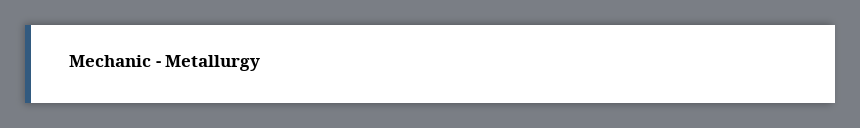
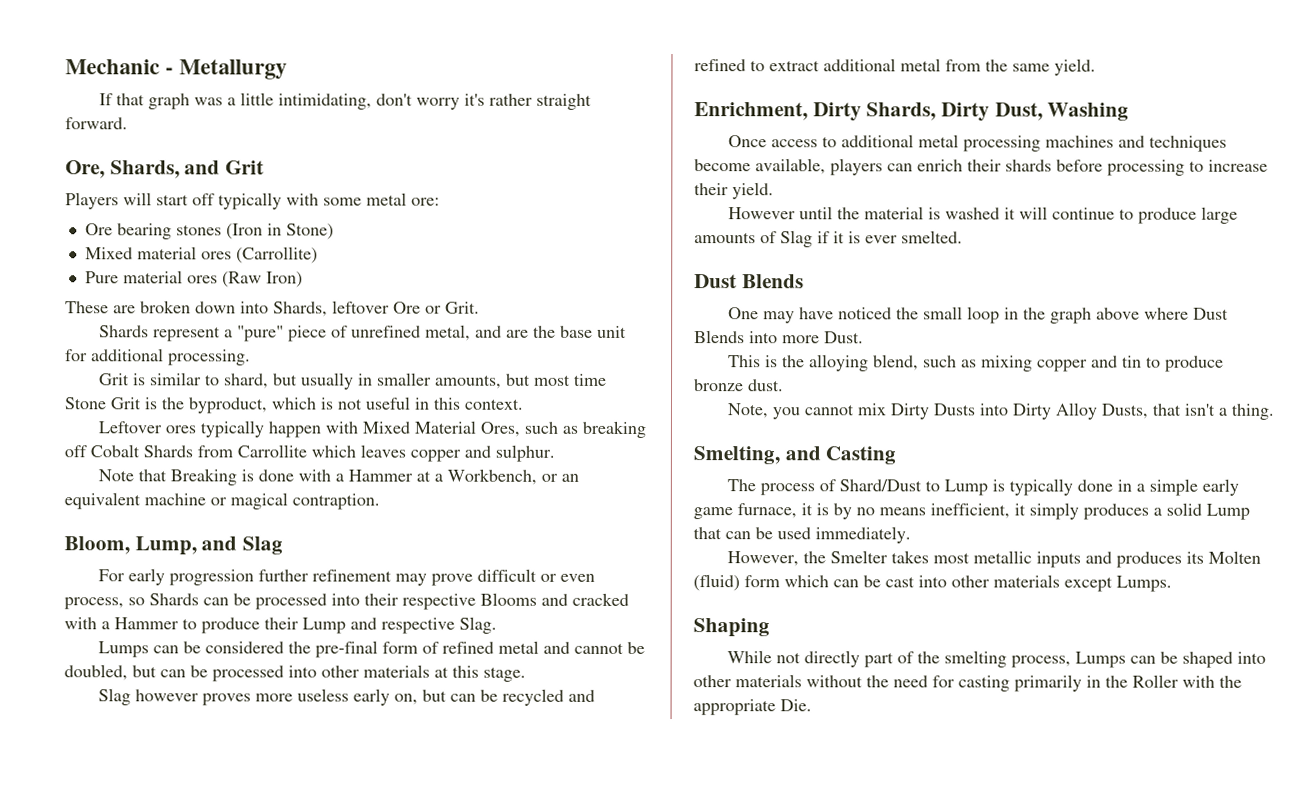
+ If that graph was a little intimidating, don't worry it's rather straight forward.
+ Ore, Shards, and Grit
+ Players will start off typically with some metal ore:
+ Ore bearing stones (Iron in Stone)
+ Mixed material ores (Carrollite)
+ Pure material ores (Raw Iron)
+ These are broken down into Shards, leftover Ore or Grit.
+ Shards represent a "pure" piece of unrefined metal, and are the base unit for additional processing.
+ Grit is similar to shard, but usually in smaller amounts, but most time Stone Grit is the byproduct, which is not useful in this context.
+ Leftover ores typically happen with Mixed Material Ores, such as breaking off Cobalt Shards from Carrollite which leaves copper and sulphur.
+ Note that Breaking is done with a Hammer at a Workbench, or an equivalent machine or magical contraption.
+ Bloom, Lump, and Slag
+ For early progression further refinement may prove difficult or even process, so Shards can be processed into their respective Blooms and cracked with a Hammer to produce their Lump and respective Slag.
+ Lumps can be considered the pre-final form of refined metal and cannot be doubled, but can be processed into other materials at this stage.
+ Slag however proves more useless early on, but can be recycled and refined to extract additional metal from the same yield.
+ Enrichment, Dirty Shards, Dirty Dust, Washing
+ Once access to additional metal processing machines and techniques become available, players can enrich their shards before processing to increase their yield.
+ However until the material is washed it will continue to produce large amounts of Slag if it is ever smelted.
+ Dust Blends
+ One may have noticed the small loop in the graph above where Dust Blends into more Dust.
+ This is the alloying blend, such as mixing copper and tin to produce bronze dust.
+ Note, you cannot mix Dirty Dusts into Dirty Alloy Dusts, that isn't a thing.
+ Smelting, and Casting
+ The process of Shard/Dust to Lump is typically done in a simple early game furnace, it is by no means inefficient, it simply produces a solid Lump that can be used immediately.
+ However, the Smelter takes most metallic inputs and produces its Molten (fluid) form which can be cast into other materials except Lumps.
+ Shaping
+ While not directly part of the smelting process, Lumps can be shaped into other materials without the need for casting primarily in the Roller with the appropriate Die.

